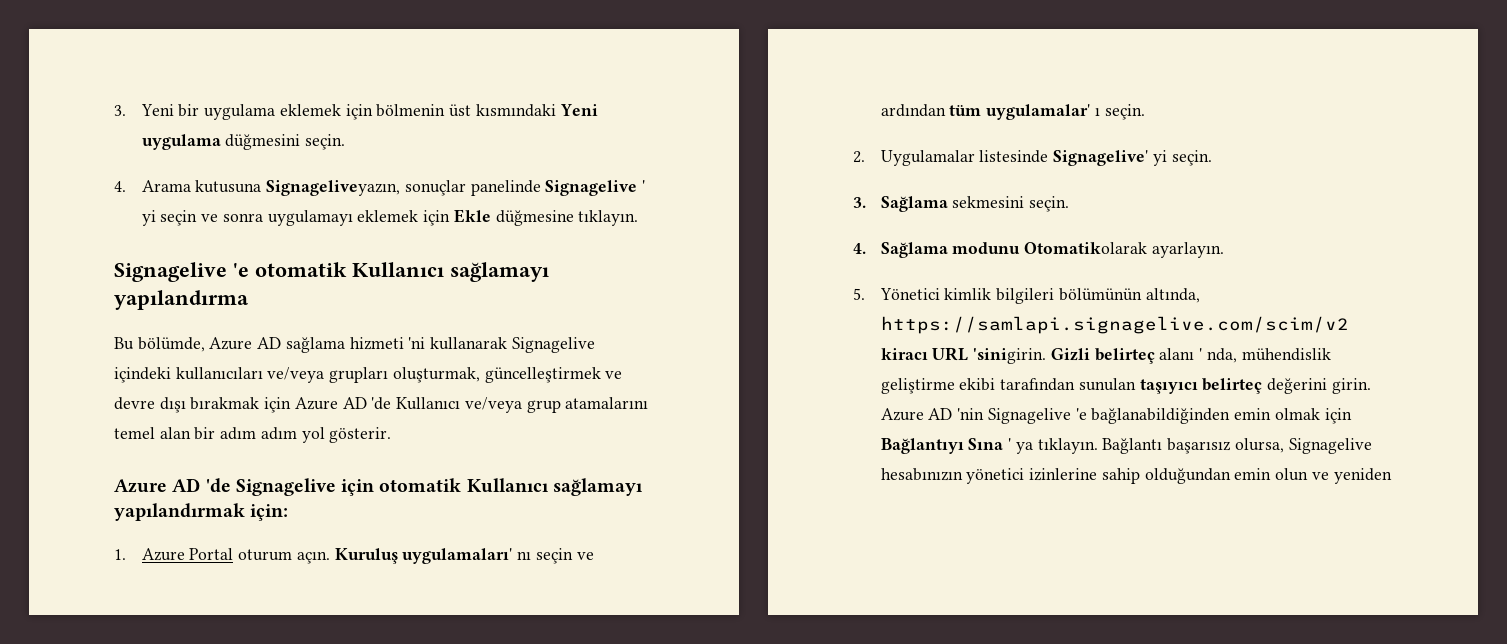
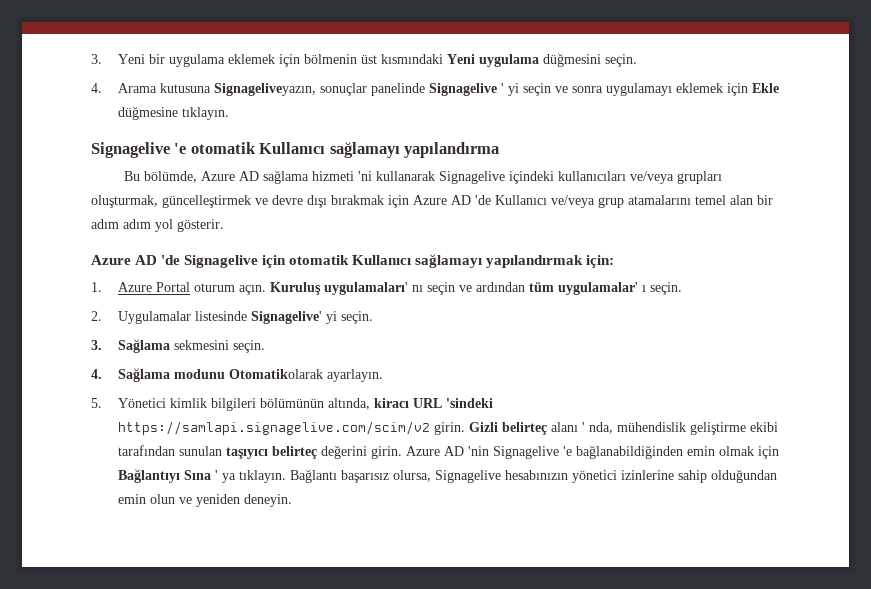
- 5. Yönetici kimlik bilgileri bölümünün altında, https://samlapi.signagelive.com/scim/v2 kiracı URL 'sinigirin.
+ 5. Yönetici kimlik bilgileri bölümünün altında, kiracı URL 'sindeki https://samlapi.signagelive.com/scim/v2 girin.
- Bağlantı başarısız olursa, Signagelive hesabınızın yönetici izinlerine sahip olduğundan emin olun ve yeniden
+ Bağlantı başarısız olursa, Signagelive hesabınızın yönetici izinlerine sahip olduğundan emin olun ve yeniden deneyin.

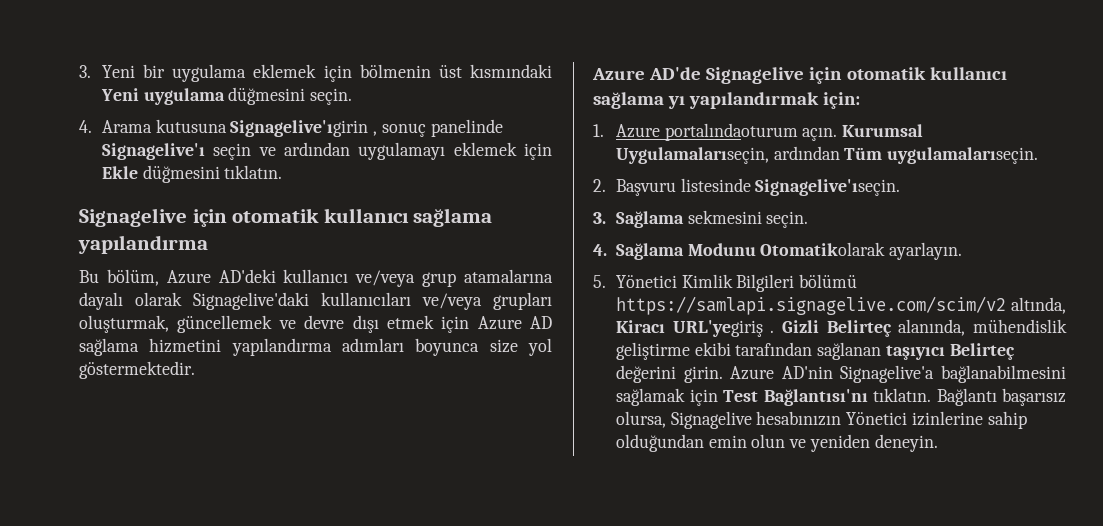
- 4. Arama kutusuna Signageliveyazın, sonuçlar panelinde Signagelive ' yi seçin ve sonra uygulamayı eklemek için Ekle düğmesine tıklayın.
- Signagelive 'e otomatik Kullanıcı sağlamayı yapılandırma
- Bu bölümde, Azure AD sağlama hizmeti 'ni kullanarak Signagelive içindeki kullanıcıları ve/veya grupları oluşturmak, güncelleştirmek ve devre dışı bırakmak için Azure AD 'de Kullanıcı ve/veya grup atamalarını temel alan bir adım adım yol gösterir.
- Azure AD 'de Signagelive için otomatik Kullanıcı sağlamayı yapılandırmak için:
+ 4. Arama kutusuna Signagelive'ıgirin , sonuç panelinde Signagelive'ı seçin ve ardından uygulamayı eklemek için Ekle düğmesini tıklatın.
+ Signagelive için otomatik kullanıcı sağlama yapılandırma
+ Bu bölüm, Azure AD'deki kullanıcı ve/veya grup atamalarına dayalı olarak Signagelive'daki kullanıcıları ve/veya grupları oluşturmak, güncellemek ve devre dışı etmek için Azure AD sağlama hizmetini yapılandırma adımları boyunca size yol göstermektedir.
+ Azure AD'de Signagelive için otomatik kullanıcı sağlama yı yapılandırmak için:
- 1. Azure Portal oturum açın. Kuruluş uygulamaları' nı seçin ve ardından tüm uygulamalar' ı seçin.
- 2. Uygulamalar listesinde Signagelive' yi seçin.
+ 1. Azure portalındaoturum açın. Kurumsal Uygulamalarıseçin, ardından Tüm uygulamalarıseçin.
+ 2. Başvuru listesinde Signagelive'ıseçin.
- 4. Sağlama modunu Otomatikolarak ayarlayın.
+ 4. Sağlama Modunu Otomatikolarak ayarlayın.
- 5. Yönetici kimlik bilgileri bölümünün altında, kiracı URL 'sindeki https://samlapi.signagelive.com/scim/v2 girin. Gizli belirteç alanı ' nda, mühendislik geliştirme ekibi tarafından sunulan taşıyıcı belirteç değerini girin. Azure AD 'nin Signagelive 'e bağlanabildiğinden emin olmak için Bağlantıyı Sına ' ya tıklayın.
+ 5. Yönetici Kimlik Bilgileri bölümü https://samlapi.signagelive.com/scim/v2 altında, Kiracı URL'yegiriş . Gizli Belirteç alanında, mühendislik geliştirme ekibi tarafından sağlanan taşıyıcı Belirteç değerini girin. Azure AD'nin Signagelive'a bağlanabilmesini sağlamak için Test Bağlantısı'nı tıklatın.
- Bağlantı başarısız olursa, Signagelive hesabınızın yönetici izinlerine sahip olduğundan emin olun ve yeniden deneyin.
+ Bağlantı başarısız olursa, Signagelive hesabınızın Yönetici izinlerine sahip olduğundan emin olun ve yeniden deneyin.

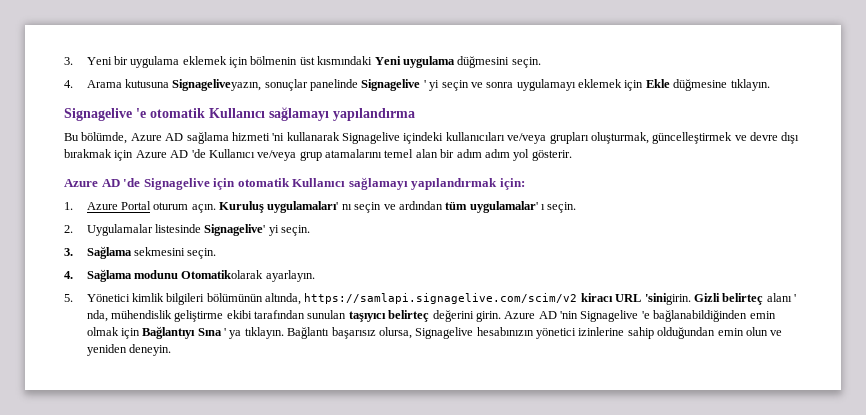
- 4. Arama kutusuna Signagelive'ıgirin , sonuç panelinde Signagelive'ı seçin ve ardından uygulamayı eklemek için Ekle düğmesini tıklatın.
- Signagelive için otomatik kullanıcı sağlama yapılandırma
- Bu bölüm, Azure AD'deki kullanıcı ve/veya grup atamalarına dayalı olarak Signagelive'daki kullanıcıları ve/veya grupları oluşturmak, güncellemek ve devre dışı etmek için Azure AD sağlama hizmetini yapılandırma adımları boyunca size yol göstermektedir.
- Azure AD'de Signagelive için otomatik kullanıcı sağlama yı yapılandırmak için:
+ 4. Arama kutusuna Signageliveyazın, sonuçlar panelinde Signagelive ' yi seçin ve sonra uygulamayı eklemek için Ekle düğmesine tıklayın.
+ Signagelive 'e otomatik Kullanıcı sağlamayı yapılandırma
+ Bu bölümde, Azure AD sağlama hizmeti 'ni kullanarak Signagelive içindeki kullanıcıları ve/veya grupları oluşturmak, güncelleştirmek ve devre dışı bırakmak için Azure AD 'de Kullanıcı ve/veya grup atamalarını temel alan bir adım adım yol gösterir.
+ Azure AD 'de Signagelive için otomatik Kullanıcı sağlamayı yapılandırmak için:
- 1. Azure portalındaoturum açın. Kurumsal Uygulamalarıseçin, ardından Tüm uygulamalarıseçin.
- 2. Başvuru listesinde Signagelive'ıseçin.
+ 1. Azure Portal oturum açın. Kuruluş uygulamaları' nı seçin ve ardından tüm uygulamalar' ı seçin.
+ 2. Uygulamalar listesinde Signagelive' yi seçin.
- 4. Sağlama Modunu Otomatikolarak ayarlayın.
+ 4. Sağlama modunu Otomatikolarak ayarlayın.
- 5. Yönetici Kimlik Bilgileri bölümü https://samlapi.signagelive.com/scim/v2 altında, Kiracı URL'yegiriş . Gizli Belirteç alanında, mühendislik geliştirme ekibi tarafından sağlanan taşıyıcı Belirteç değerini girin. Azure AD'nin Signagelive'a bağlanabilmesini sağlamak için Test Bağlantısı'nı tıklatın.
+ 5. Yönetici kimlik bilgileri bölümünün altında, https://samlapi.signagelive.com/scim/v2 kiracı URL 'sinigirin. Gizli belirteç alanı ' nda, mühendislik geliştirme ekibi tarafından sunulan taşıyıcı belirteç değerini girin. Azure AD 'nin Signagelive 'e bağlanabildiğinden emin olmak için Bağlantıyı Sına ' ya tıklayın.
- Bağlantı başarısız olursa, Signagelive hesabınızın Yönetici izinlerine sahip olduğundan emin olun ve yeniden deneyin.
+ Bağlantı başarısız olursa, Signagelive hesabınızın yönetici izinlerine sahip olduğundan emin olun ve yeniden deneyin.

